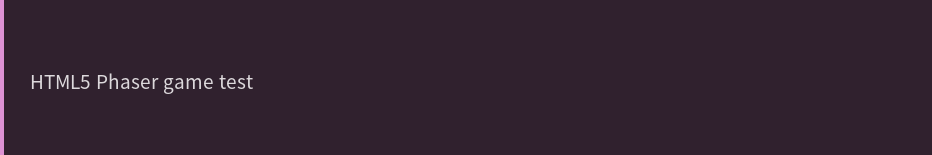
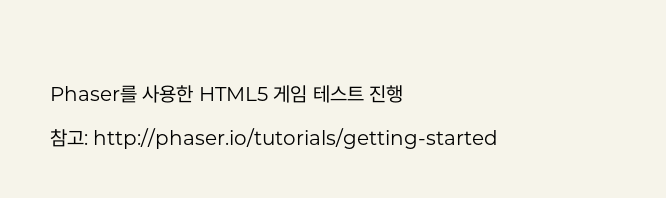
- HTML5 Phaser game test
+ Phaser를 사용한 HTML5 게임 테스트 진행
+ 참고: http://phaser.io/tutorials/getting-started

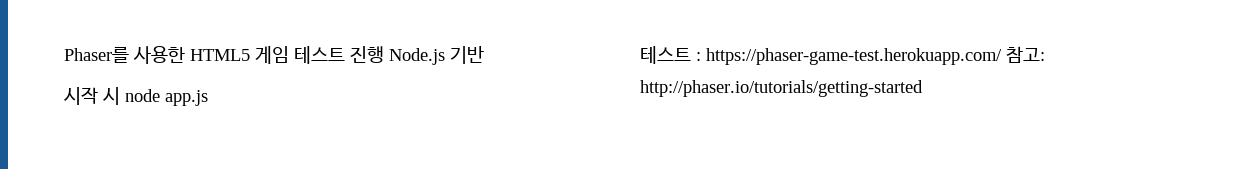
- Phaser를 사용한 HTML5 게임 테스트 진행
- 참고: http://phaser.io/tutorials/getting-started
+ Phaser를 사용한 HTML5 게임 테스트 진행 Node.js 기반
+ 시작 시 node app.js
+ 테스트 : https://phaser-game-test.herokuapp.com/ 참고: http://phaser.io/tutorials/getting-started

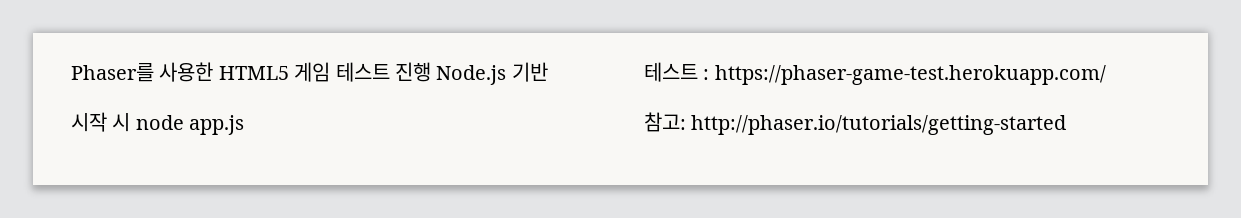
- 테스트 : https://phaser-game-test.herokuapp.com/ 참고: http://phaser.io/tutorials/getting-started
+ 테스트 : https://phaser-game-test.herokuapp.com/
+ 참고: http://phaser.io/tutorials/getting-started

